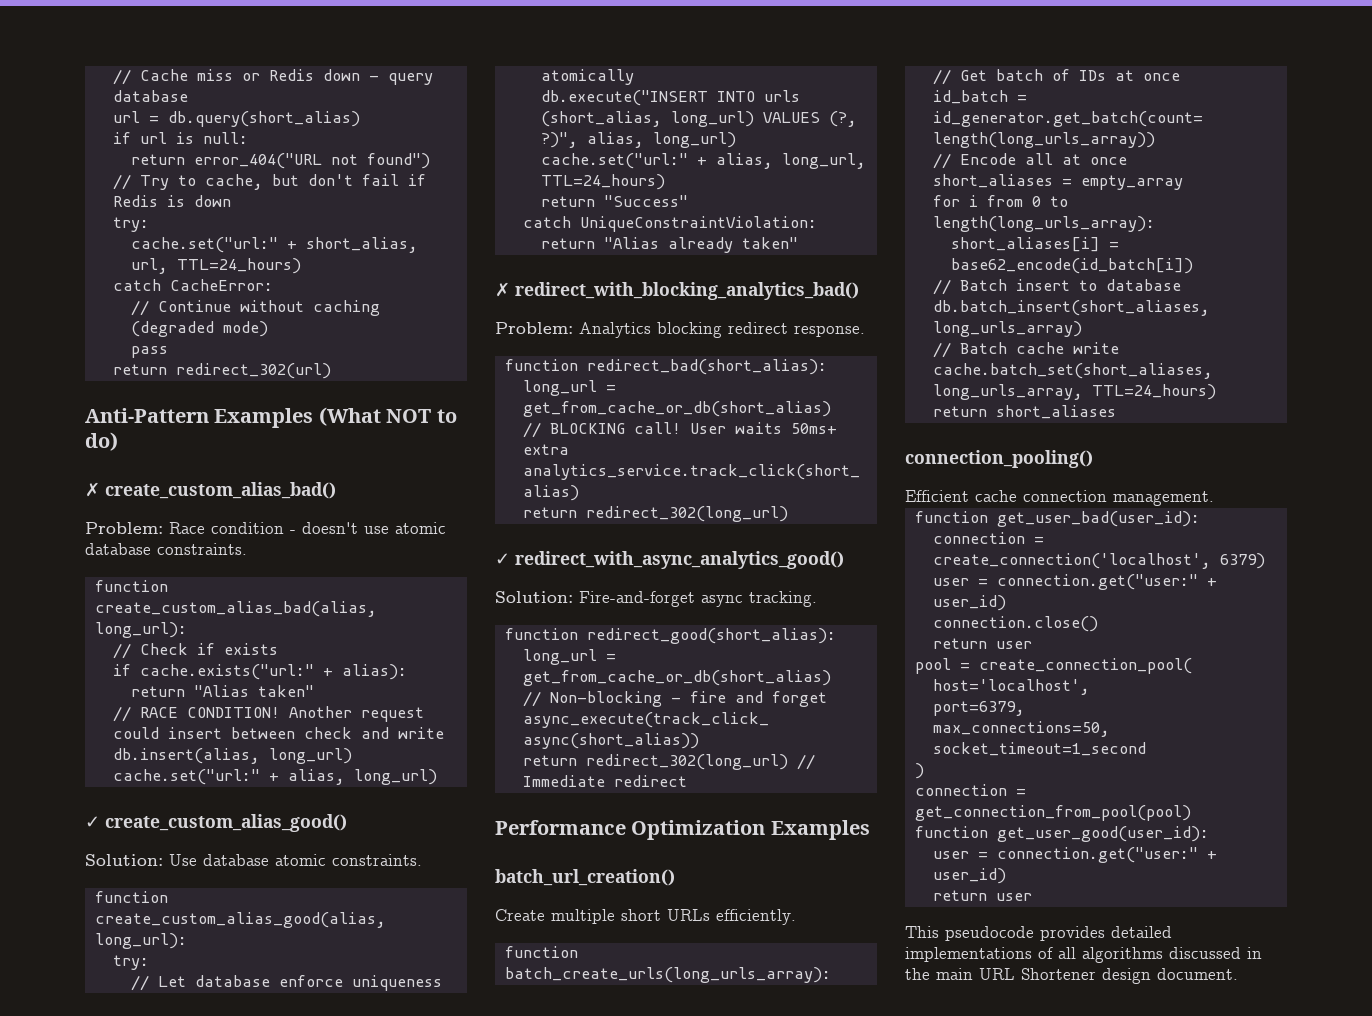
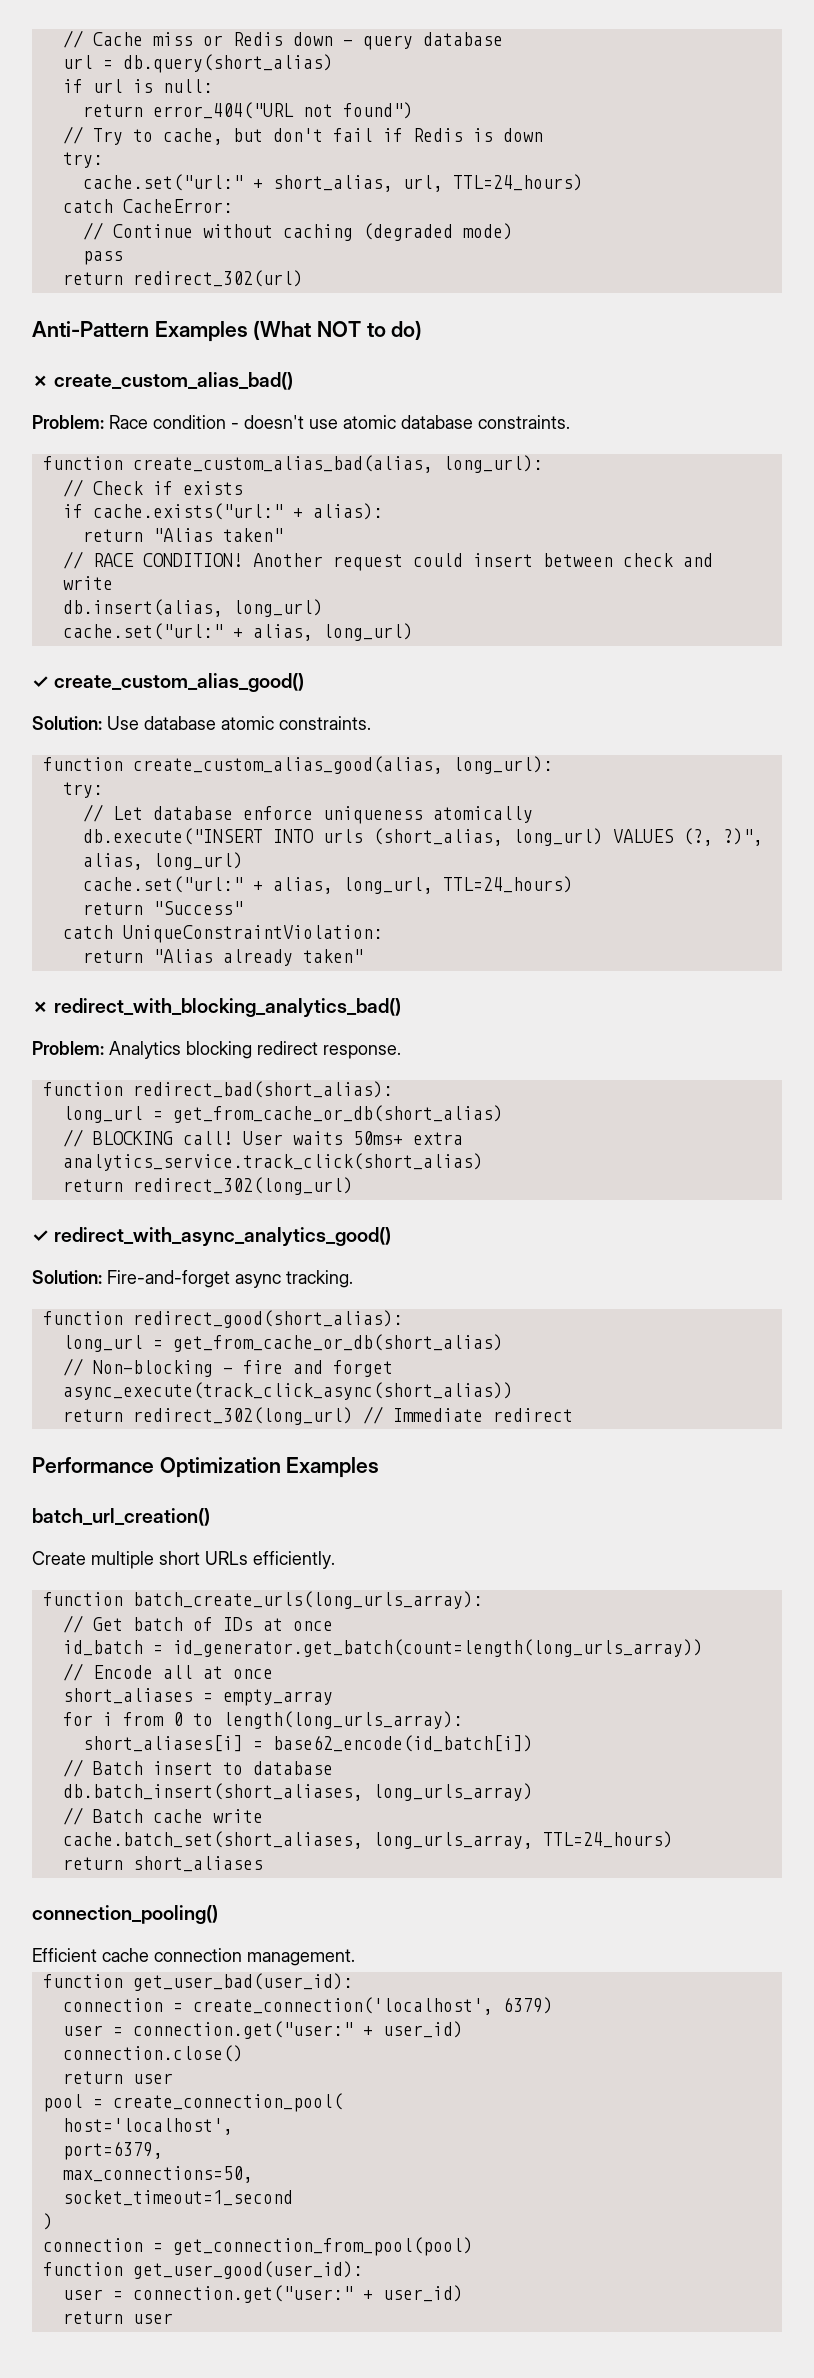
- This pseudocode provides detailed implementations of all algorithms discussed in the main URL Shortener design document.

